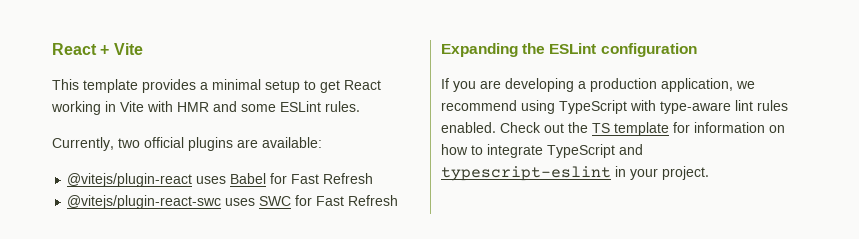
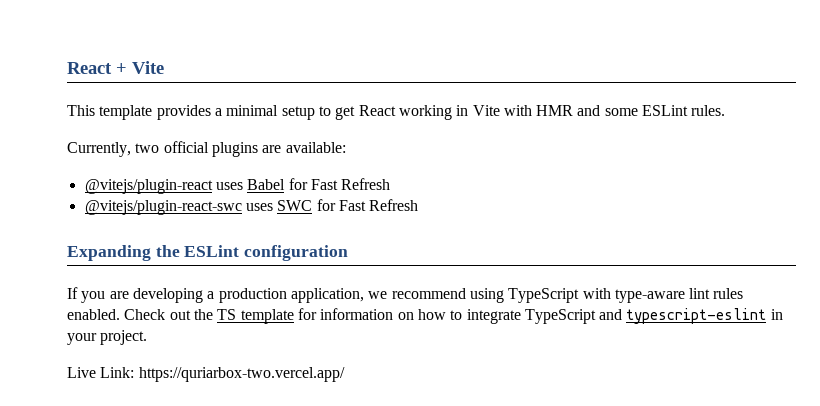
+ Live Link: https://quriarbox-two.vercel.app/

